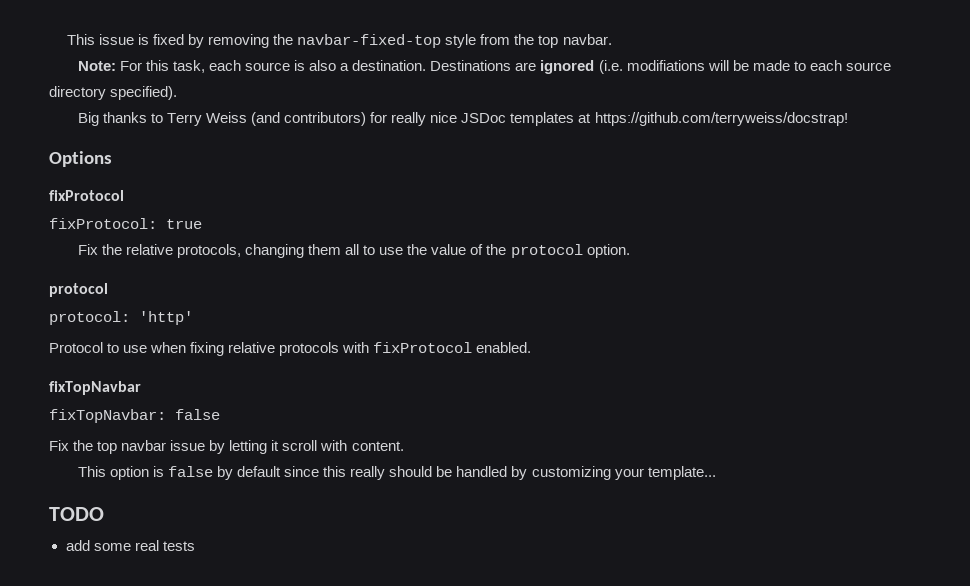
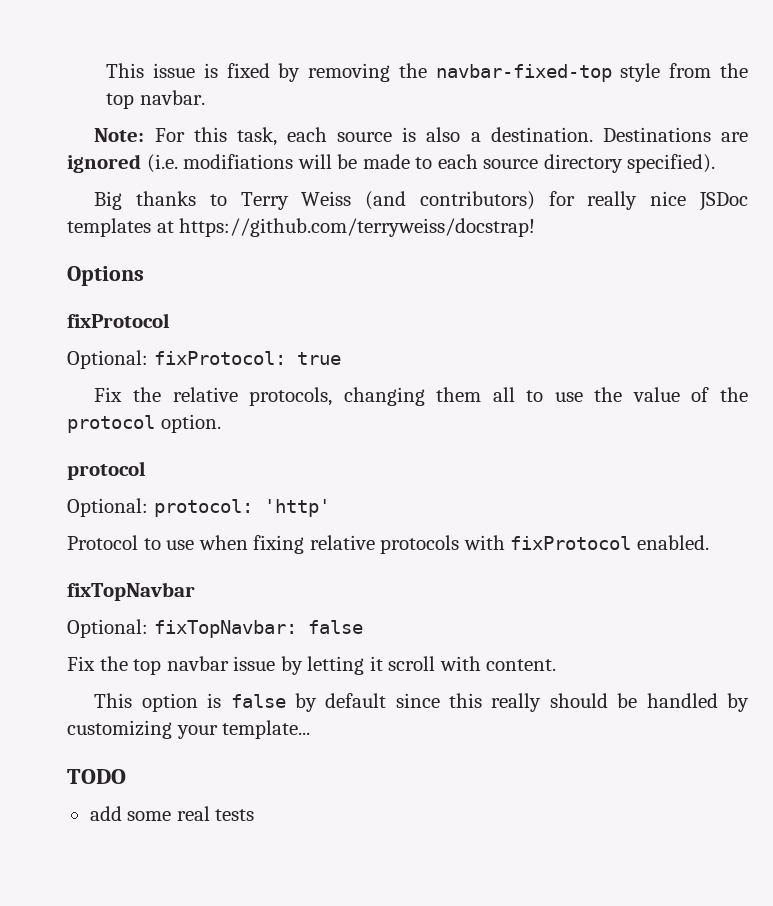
- fixProtocol: true
+ Optional: fixProtocol: true
- protocol: 'http'
+ Optional: protocol: 'http'
- fixTopNavbar: false
+ Optional: fixTopNavbar: false

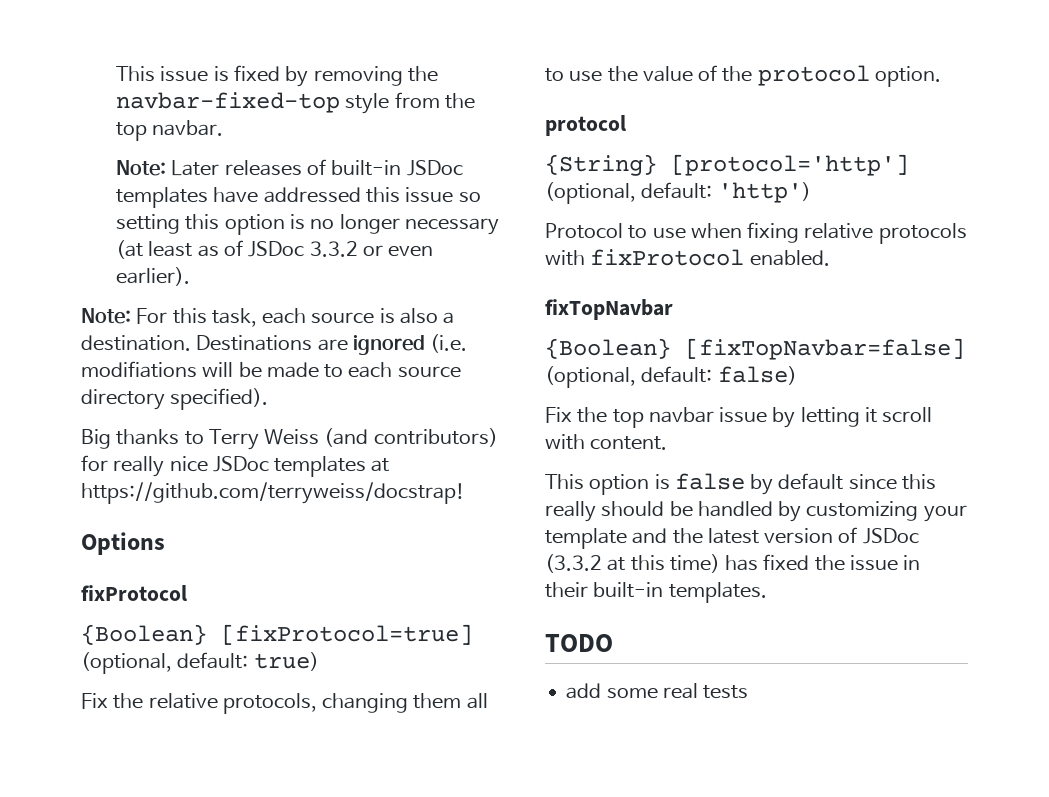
+ Note: Later releases of built-in JSDoc templates have addressed this issue so setting this option is no longer necessary (at least as of JSDoc 3.3.2 or even earlier).
- Optional: fixProtocol: true
+ {Boolean} [fixProtocol=true] (optional, default: true)
- Optional: protocol: 'http'
+ {String} [protocol='http'] (optional, default: 'http')
- Optional: fixTopNavbar: false
+ {Boolean} [fixTopNavbar=false] (optional, default: false)
- This option is false by default since this really should be handled by customizing your template...
+ This option is false by default since this really should be handled by customizing your template and the latest version of JSDoc (3.3.2 at this time) has fixed the issue in their built-in templates.

